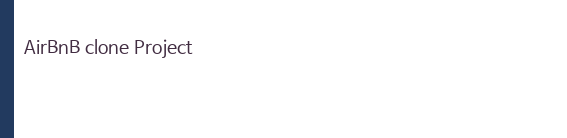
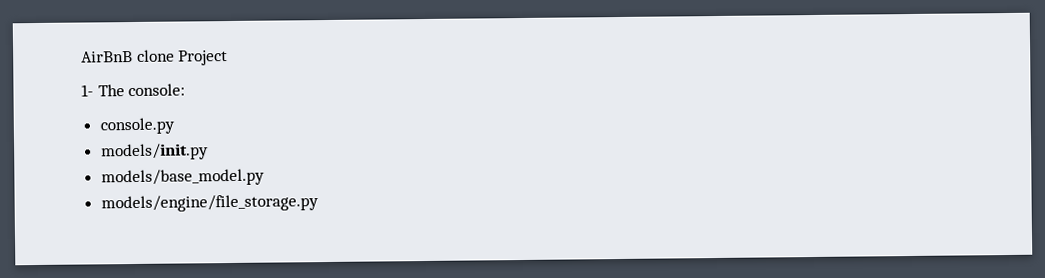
+ 1- The console:
+ console.py
+ models/init.py
+ models/base_model.py
+ models/engine/file_storage.py

